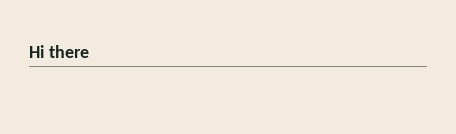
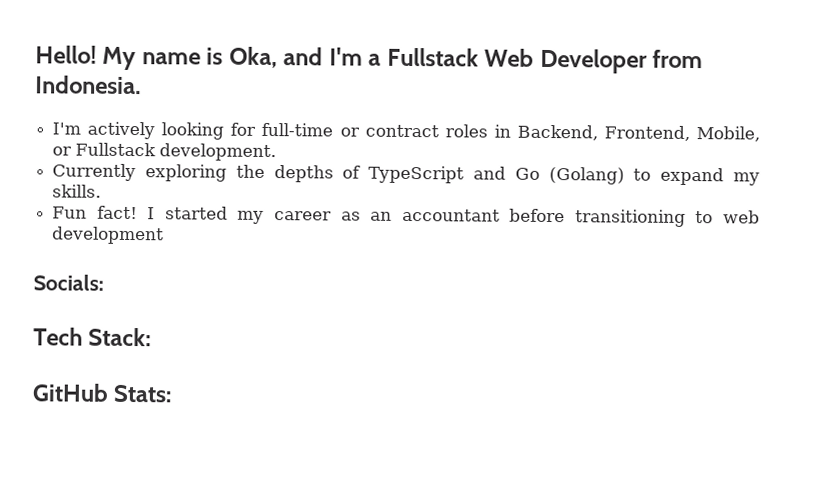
- Hi there
+ Hello! My name is Oka, and I'm a Fullstack Web Developer from Indonesia.
+ I'm actively looking for full-time or contract roles in Backend, Frontend, Mobile, or Fullstack development.
+ Currently exploring the depths of TypeScript and Go (Golang) to expand my skills.
+ Fun fact! I started my career as an accountant before transitioning to web development
+ Socials:
+ Tech Stack:
+ GitHub Stats:

